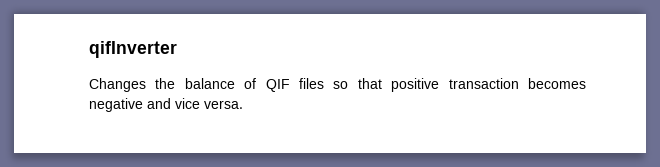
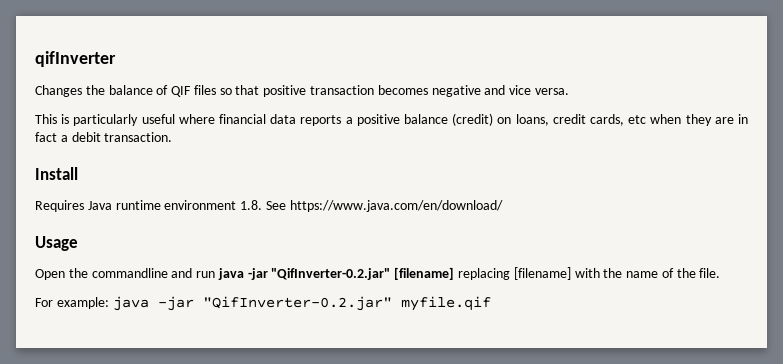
+ This is particularly useful where financial data reports a positive balance (credit) on loans, credit cards, etc when they are in fact a debit transaction.
+ Install
+ Requires Java runtime environment 1.8. See https://www.java.com/en/download/
+ Usage
+ Open the commandline and run java -jar "QifInverter-0.2.jar" [filename] replacing [filename] with the name of the file.
+ For example: java -jar "QifInverter-0.2.jar" myfile.qif

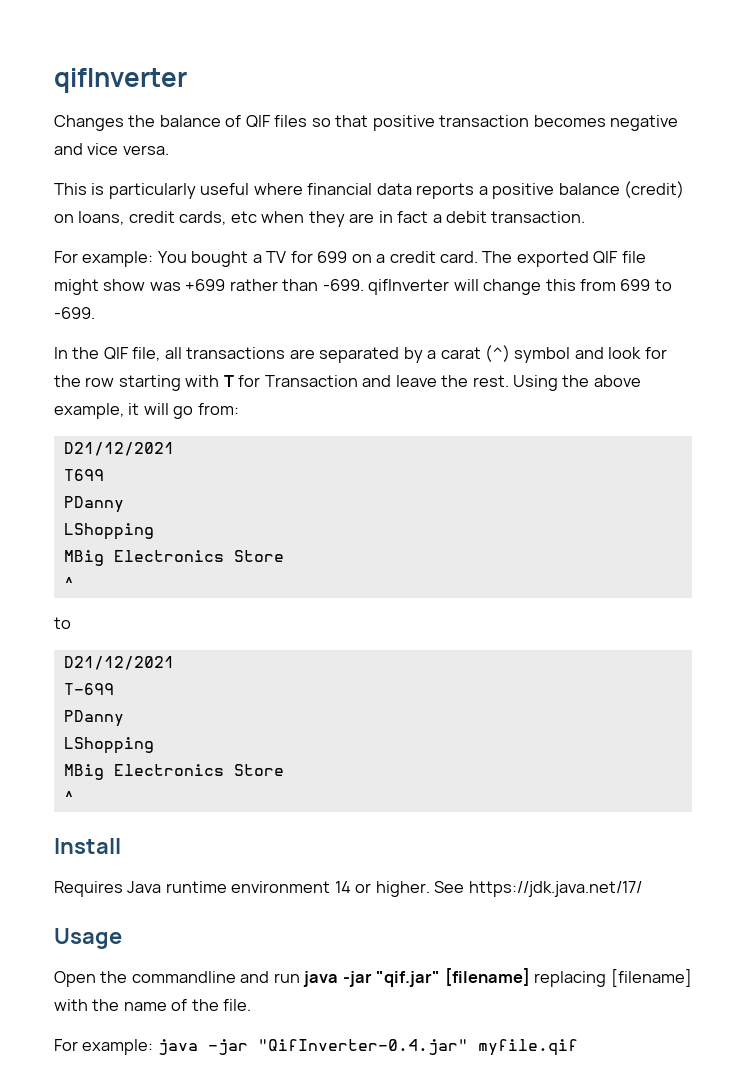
+ For example: You bought a TV for 699 on a credit card. The exported QIF file might show was +699 rather than -699. qifInverter will change this from 699 to -699.
+ In the QIF file, all transactions are separated by a carat (^) symbol and look for the row starting with T for Transaction and leave the rest. Using the above example, it will go from:
+ D21/12/2021
+ T699
+ PDanny
+ LShopping
+ MBig Electronics Store
+ ^
+ to
+ D21/12/2021
+ T-699
+ PDanny
+ LShopping
+ MBig Electronics Store
+ ^
- Requires Java runtime environment 1.8. See https://www.java.com/en/download/
+ Requires Java runtime environment 14 or higher. See https://jdk.java.net/17/
- Open the commandline and run java -jar "QifInverter-0.2.jar" [filename] replacing [filename] with the name of the file.
+ Open the commandline and run java -jar "qif.jar" [filename] replacing [filename] with the name of the file.
- For example: java -jar "QifInverter-0.2.jar" myfile.qif
+ For example: java -jar "QifInverter-0.4.jar" myfile.qif

